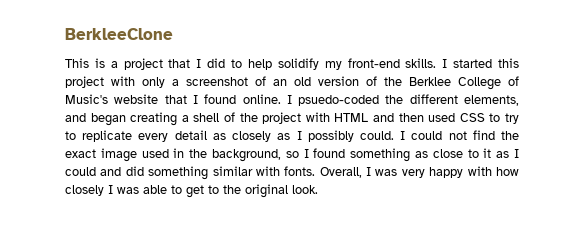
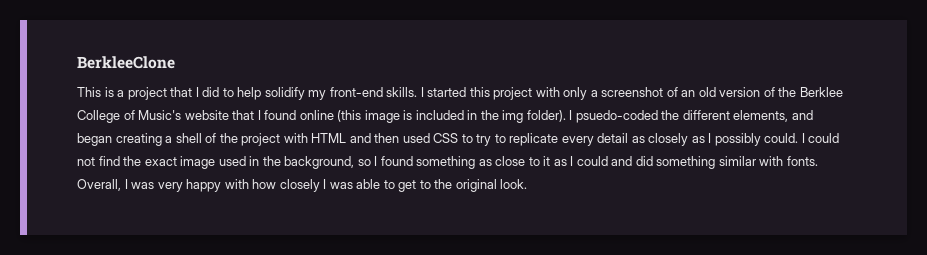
- I started this project with only a screenshot of an old version of the Berklee College of Music's website that I found online.
+ I started this project with only a screenshot of an old version of the Berklee College of Music's website that I found online (this image is included in the img folder).

